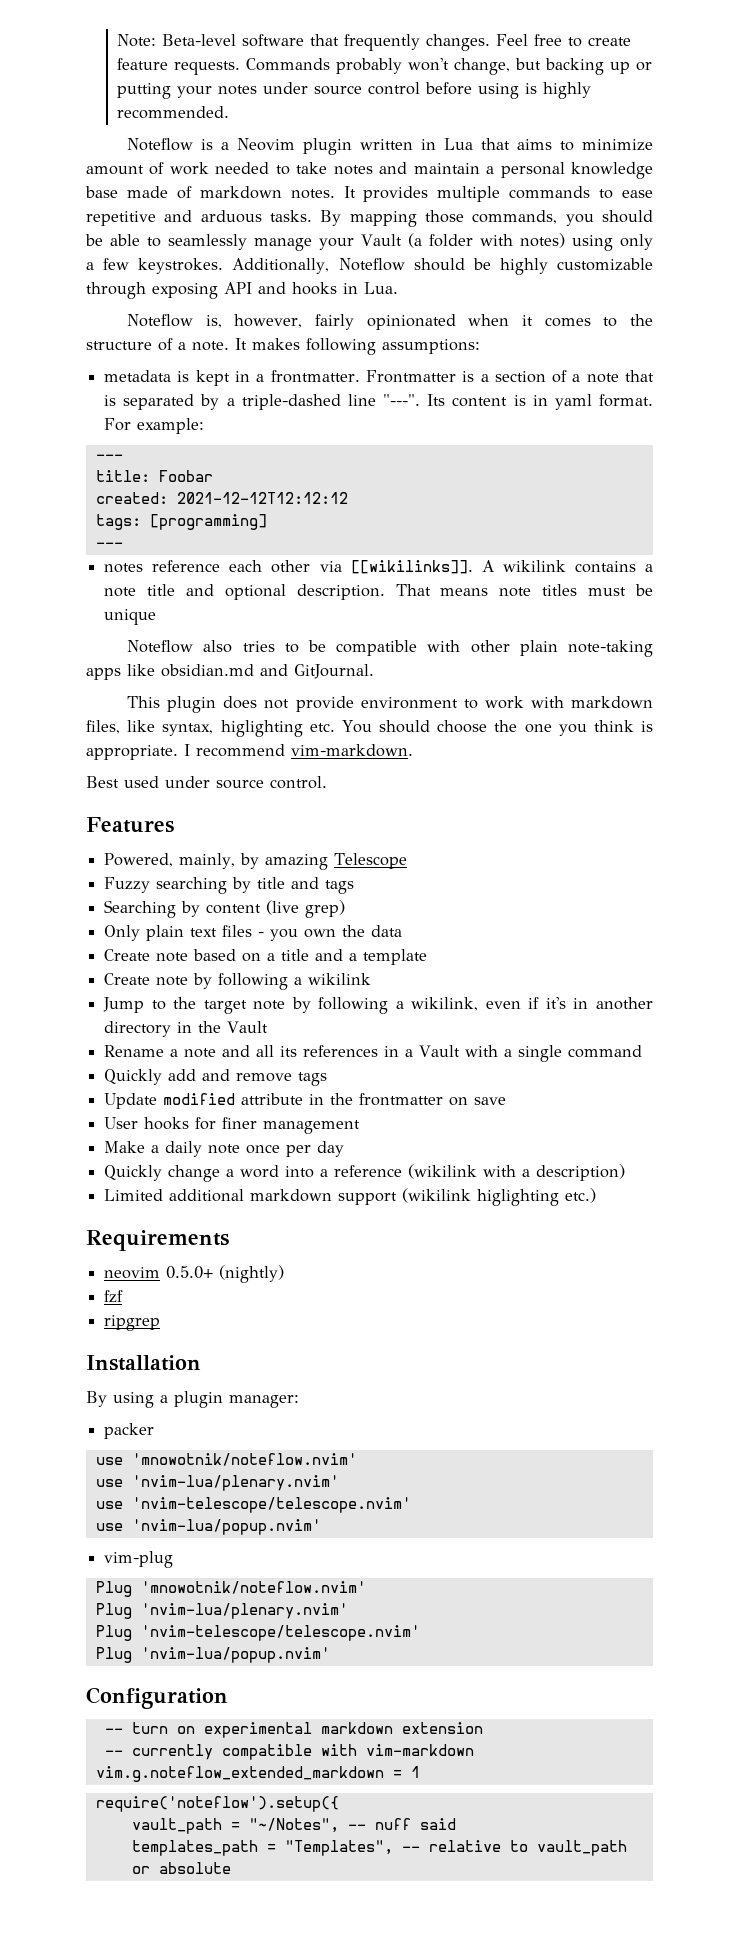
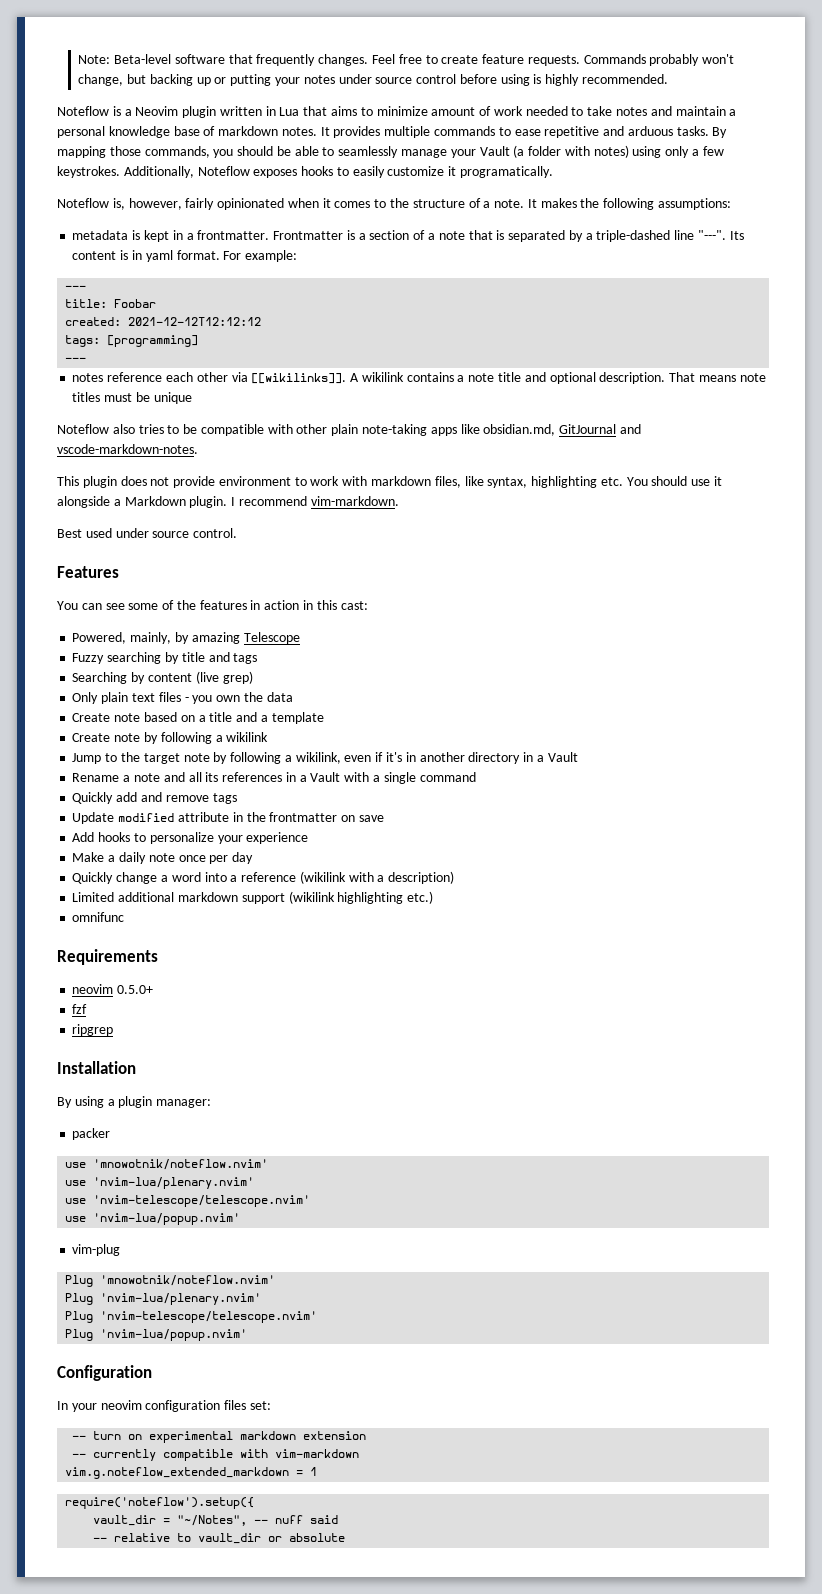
- Noteflow is a Neovim plugin written in Lua that aims to minimize amount of work needed to take notes and maintain a personal knowledge base made of markdown notes.
+ Noteflow is a Neovim plugin written in Lua that aims to minimize amount of work needed to take notes and maintain a personal knowledge base of markdown notes.
- Additionally, Noteflow should be highly customizable through exposing API and hooks in Lua.
+ Additionally, Noteflow exposes hooks to easily customize it programatically.
- It makes following assumptions:
+ It makes the following assumptions:
- Noteflow also tries to be compatible with other plain note-taking apps like obsidian.md and GitJournal.
+ Noteflow also tries to be compatible with other plain note-taking apps like obsidian.md, GitJournal and vscode-markdown-notes.
- This plugin does not provide environment to work with markdown files, like syntax, higlighting etc. You should choose the one you think is appropriate.
+ This plugin does not provide environment to work with markdown files, like syntax, highlighting etc. You should use it alongside a Markdown plugin.
+ You can see some of the features in action in this cast:
- Jump to the target note by following a wikilink, even if it's in another directory in the Vault
+ Jump to the target note by following a wikilink, even if it's in another directory in a Vault
- User hooks for finer management
+ Add hooks to personalize your experience
- Limited additional markdown support (wikilink higlighting etc.)
+ Limited additional markdown support (wikilink highlighting etc.)
+ omnifunc
- neovim 0.5.0+ (nightly)
+ neovim 0.5.0+
+ In your neovim configuration files set:
- vault_path = "~/Notes", -- nuff said
+ vault_dir = "~/Notes", -- nuff said
- templates_path = "Templates", -- relative to vault_path or absolute
+ -- relative to vault_dir or absolute

